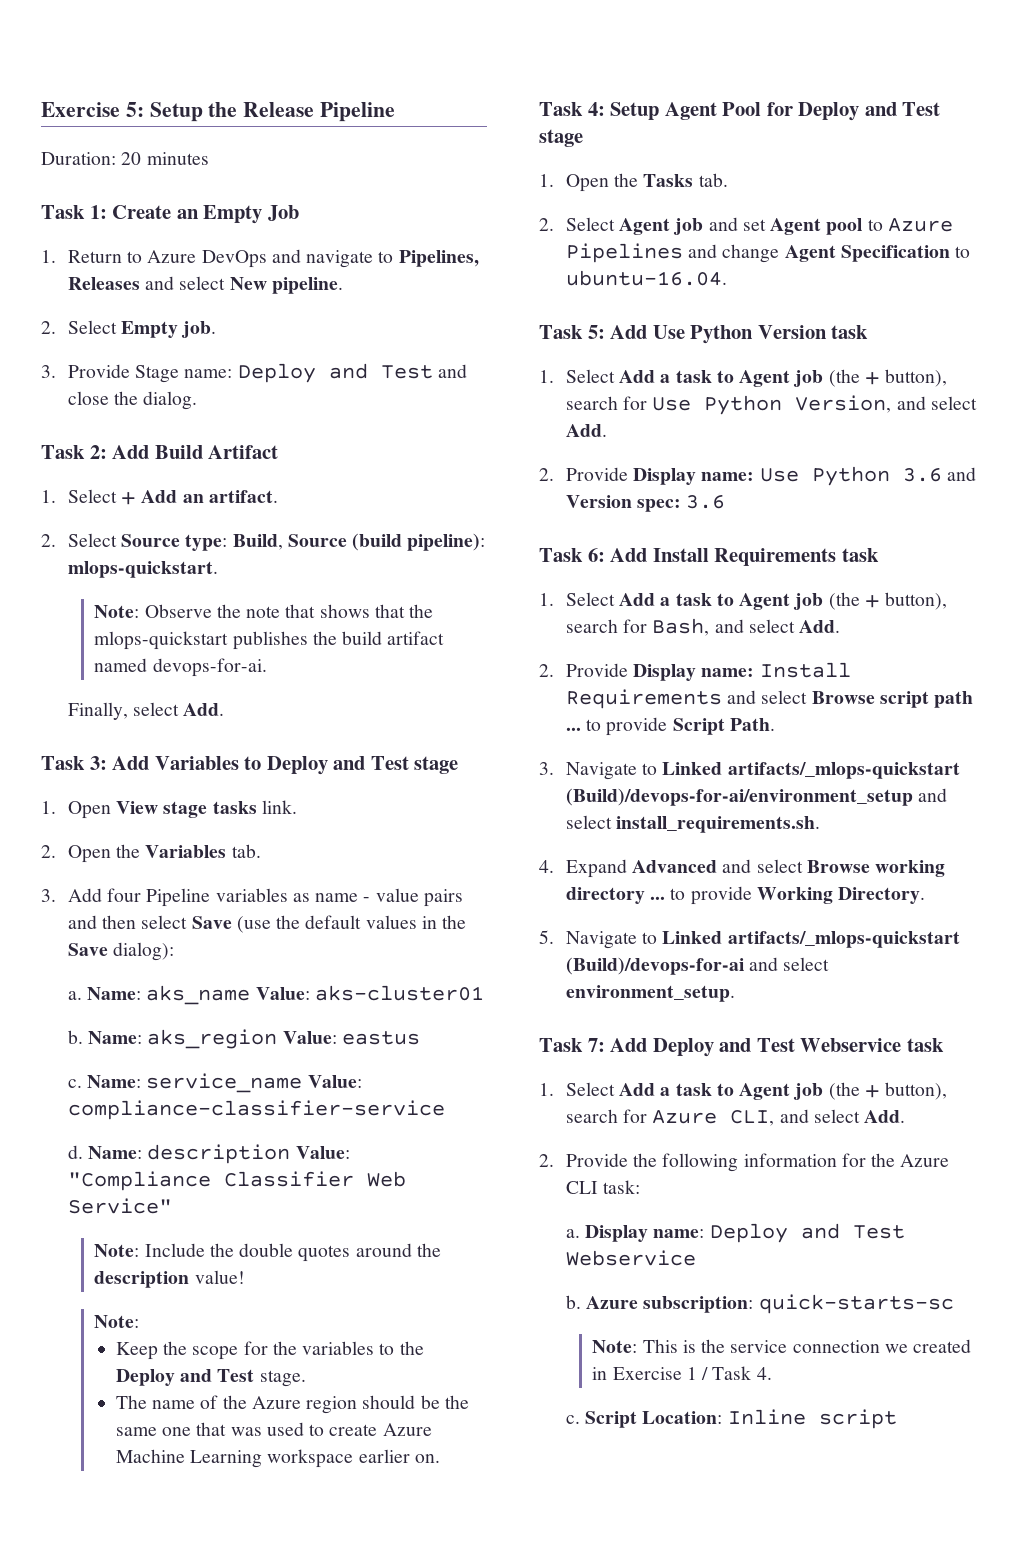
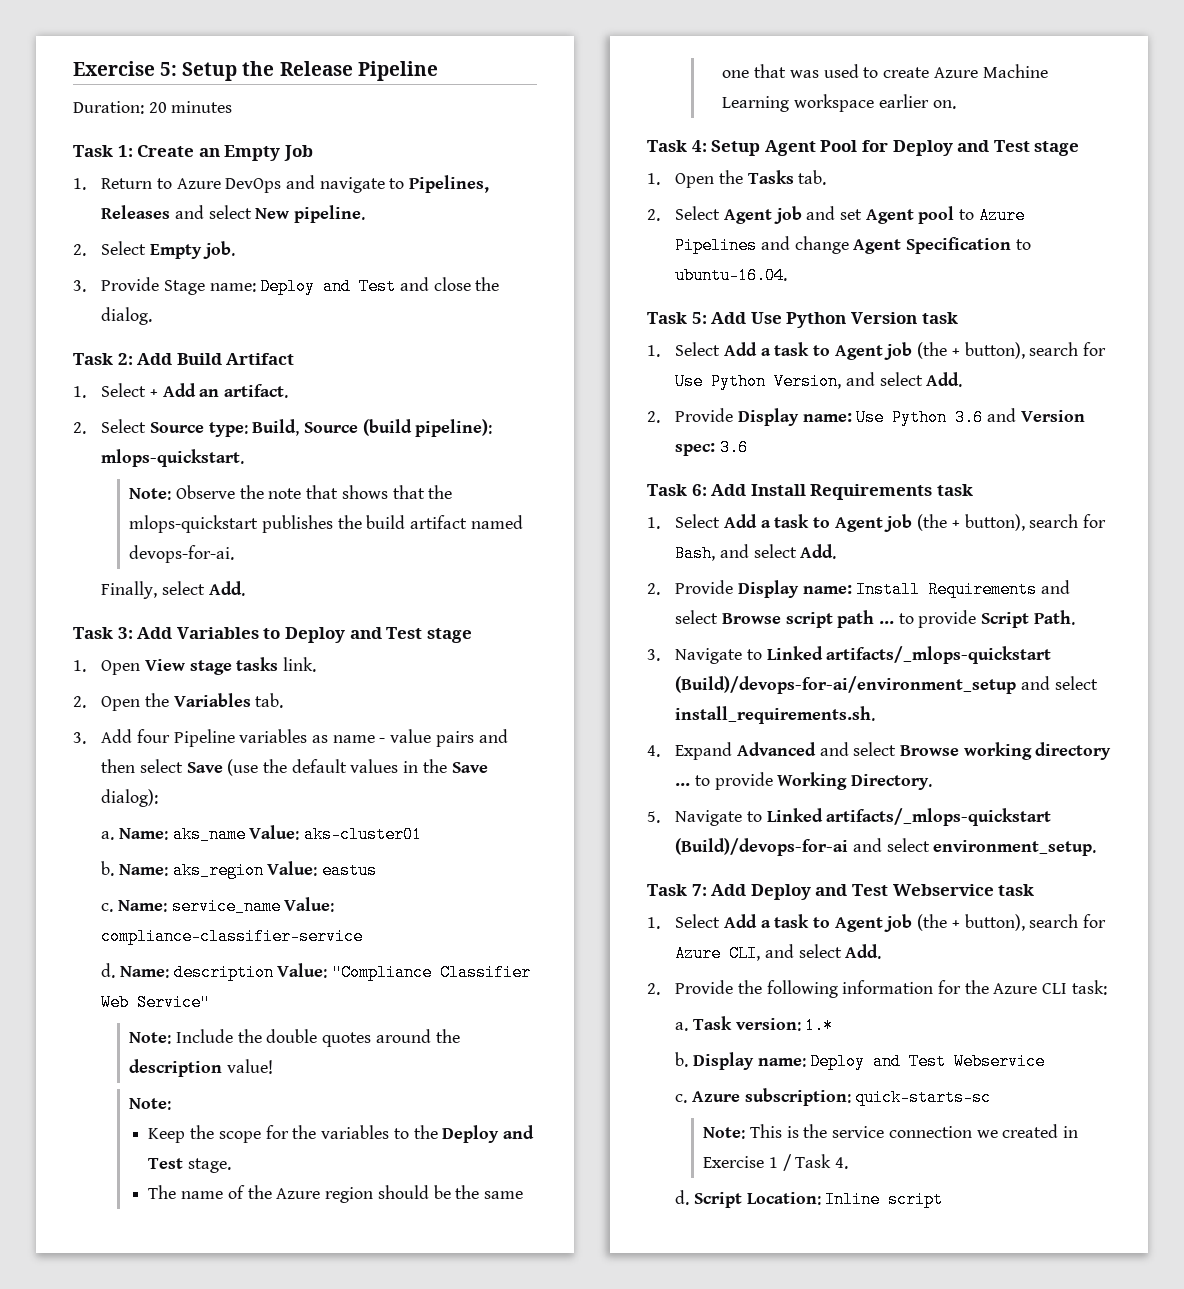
+ Task version: 1.*
+ b.
  Display name: Deploy and Test Webservice
- b.
+ c.
  Note: This is the service connection we created in Exercise 1 / Task 4.
- c.
+ d.

